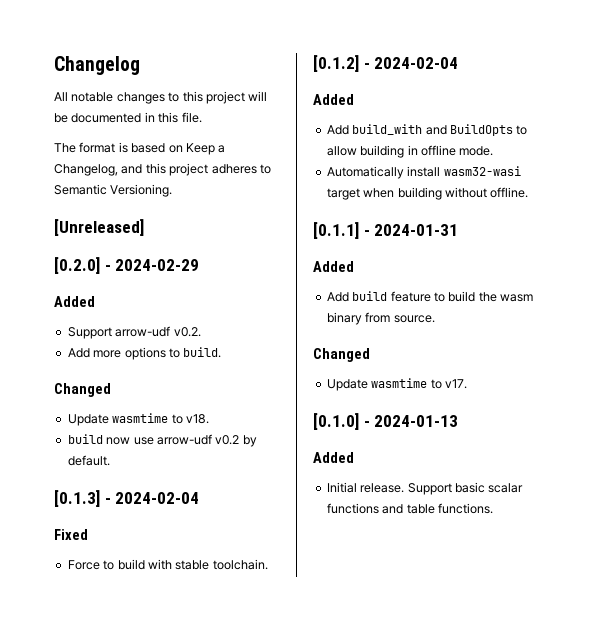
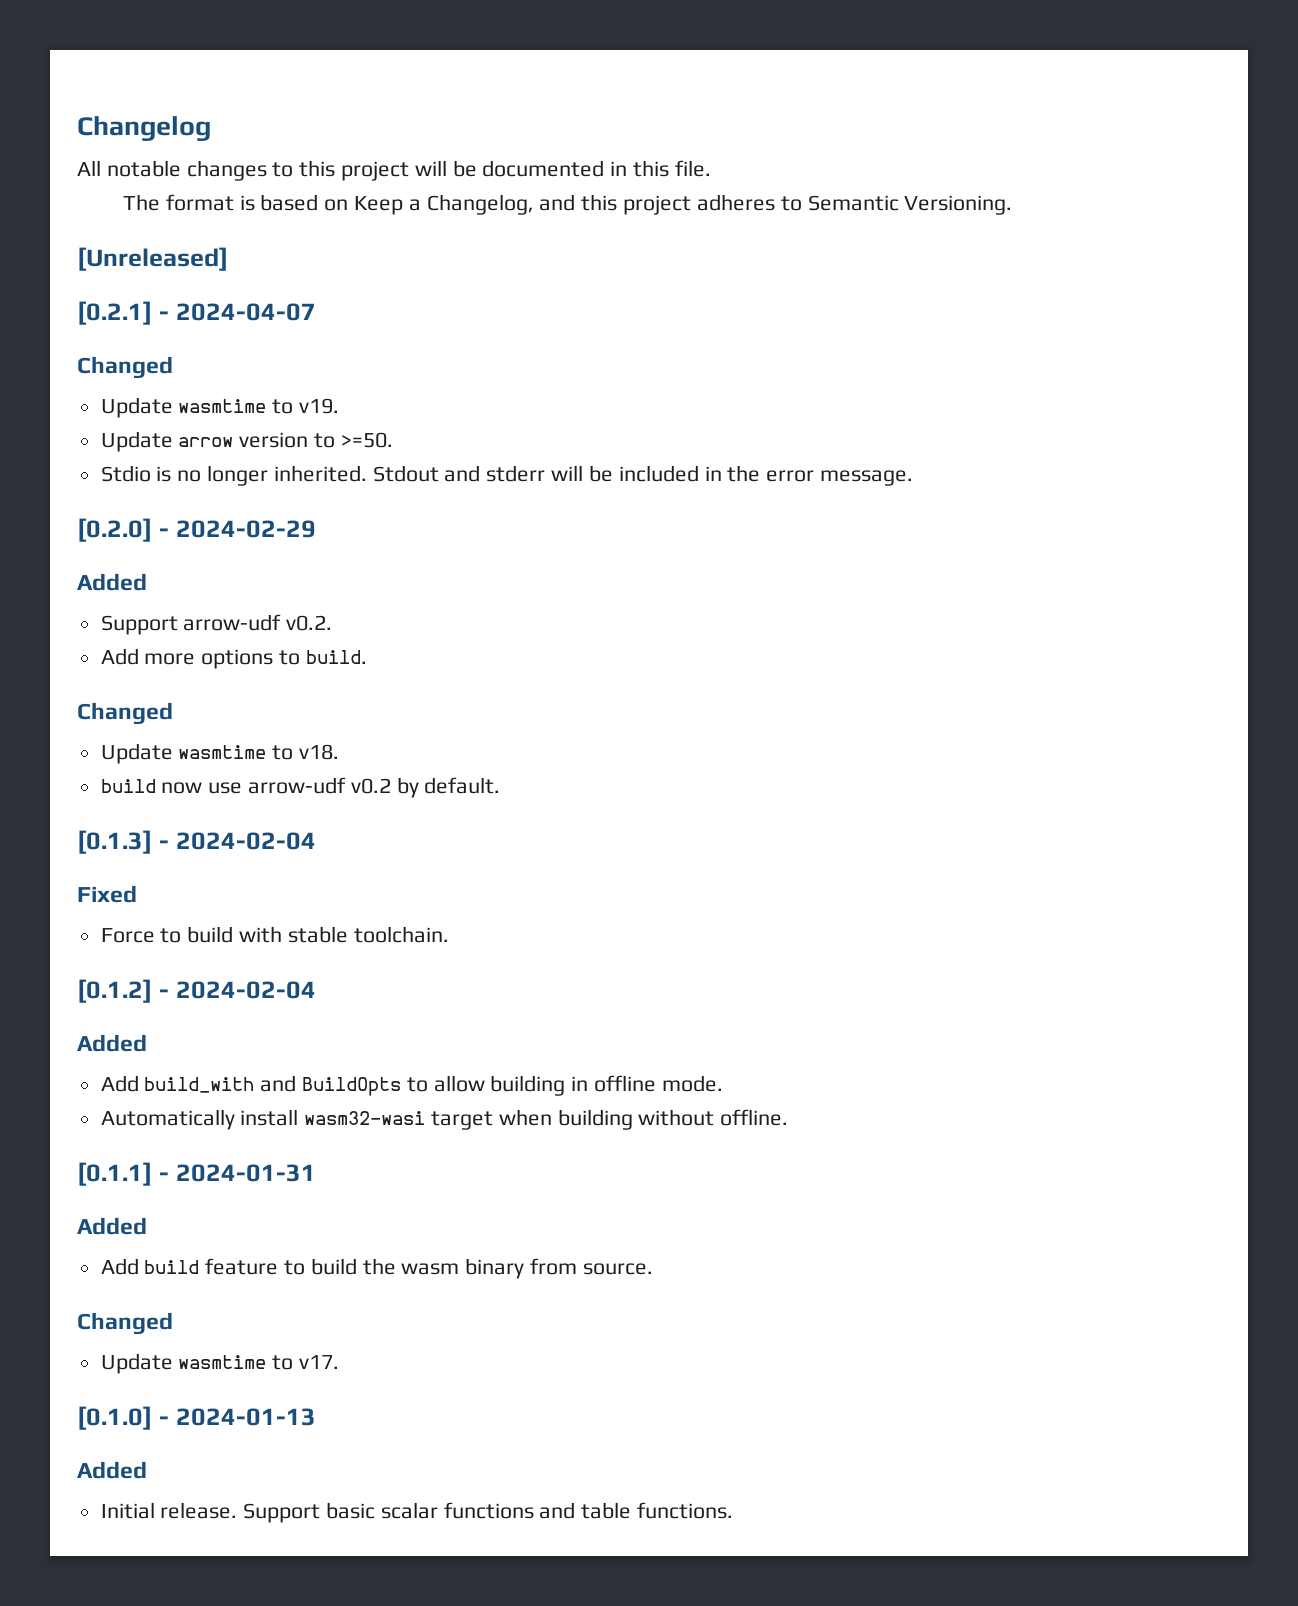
+ [0.2.1] - 2024-04-07
+ Changed
+ Update wasmtime to v19.
+ Update arrow version to >=50.
+ Stdio is no longer inherited. Stdout and stderr will be included in the error message.

